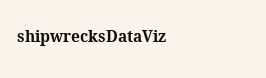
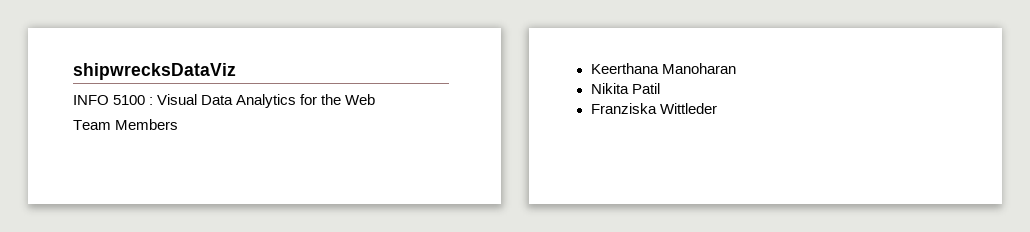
+ INFO 5100 : Visual Data Analytics for the Web
+ Team Members
+ Keerthana Manoharan
+ Nikita Patil
+ Franziska Wittleder

